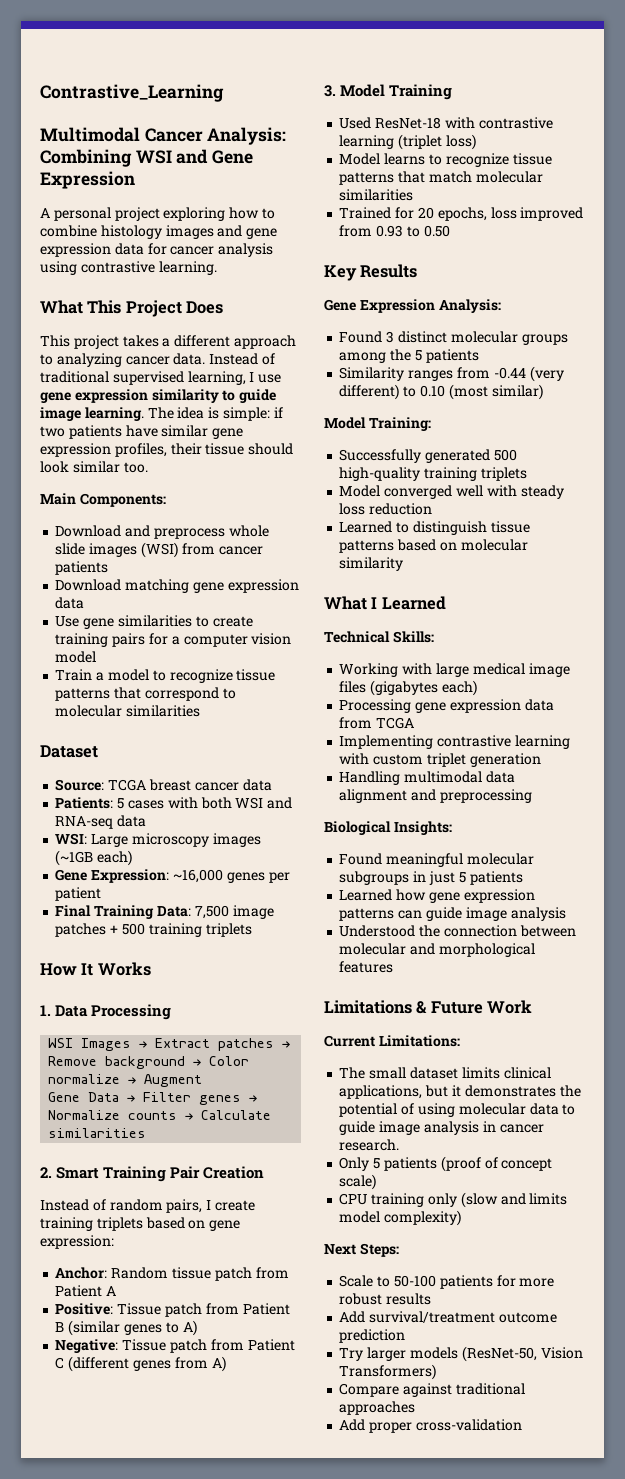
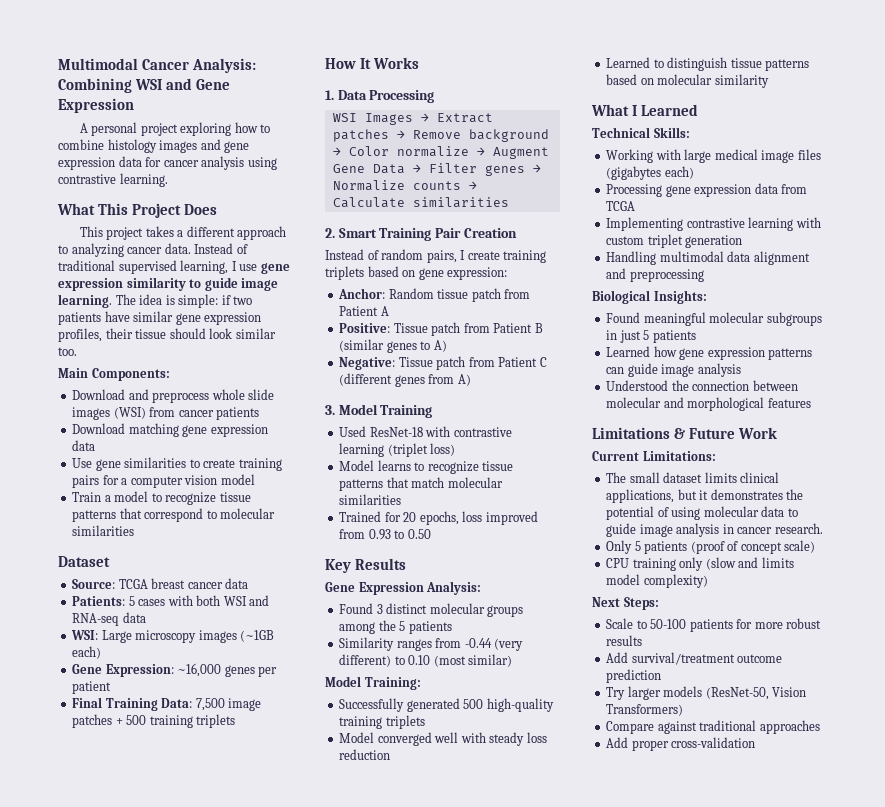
- Contrastive_Learning

